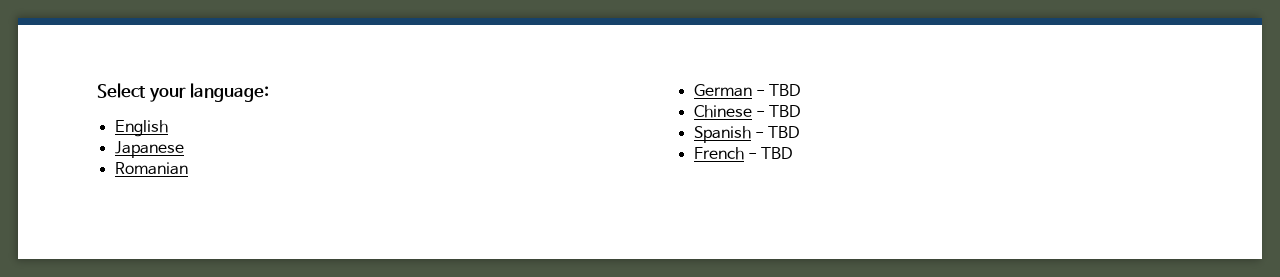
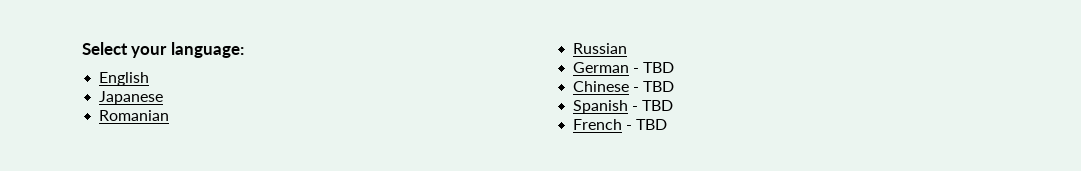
+ Russian

